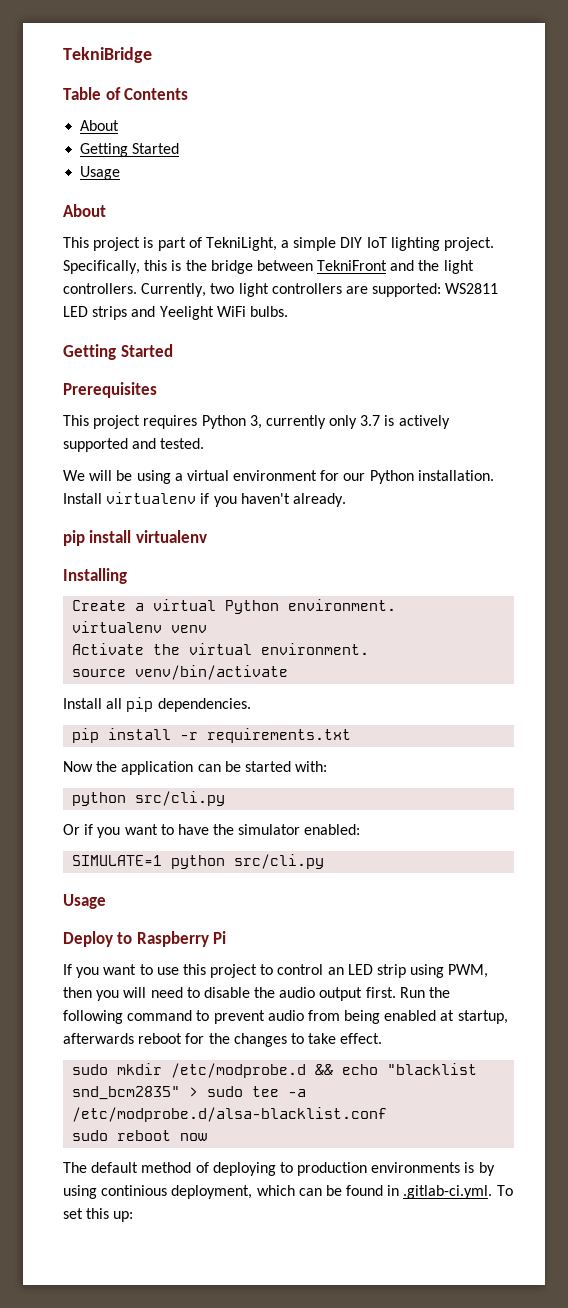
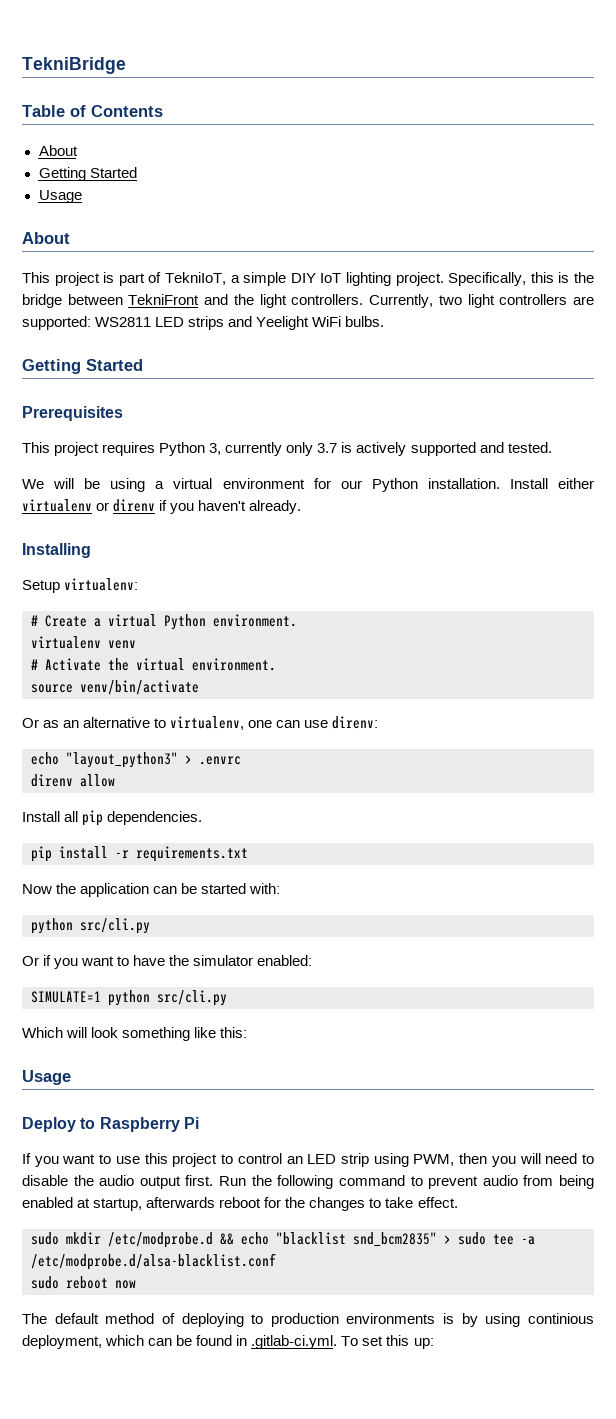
- This project is part of TekniLight, a simple DIY IoT lighting project.
+ This project is part of TekniIoT, a simple DIY IoT lighting project.
- Install virtualenv if you haven't already.
+ Install either virtualenv or direnv if you haven't already.
- pip install virtualenv
  Installing
- Create a virtual Python environment.
+ Setup virtualenv:
+ # Create a virtual Python environment.
- Activate the virtual environment.
+ # Activate the virtual environment.
+ Or as an alternative to virtualenv, one can use direnv:
+ echo "layout_python3" > .envrc
+ direnv allow
+ Which will look something like this:

